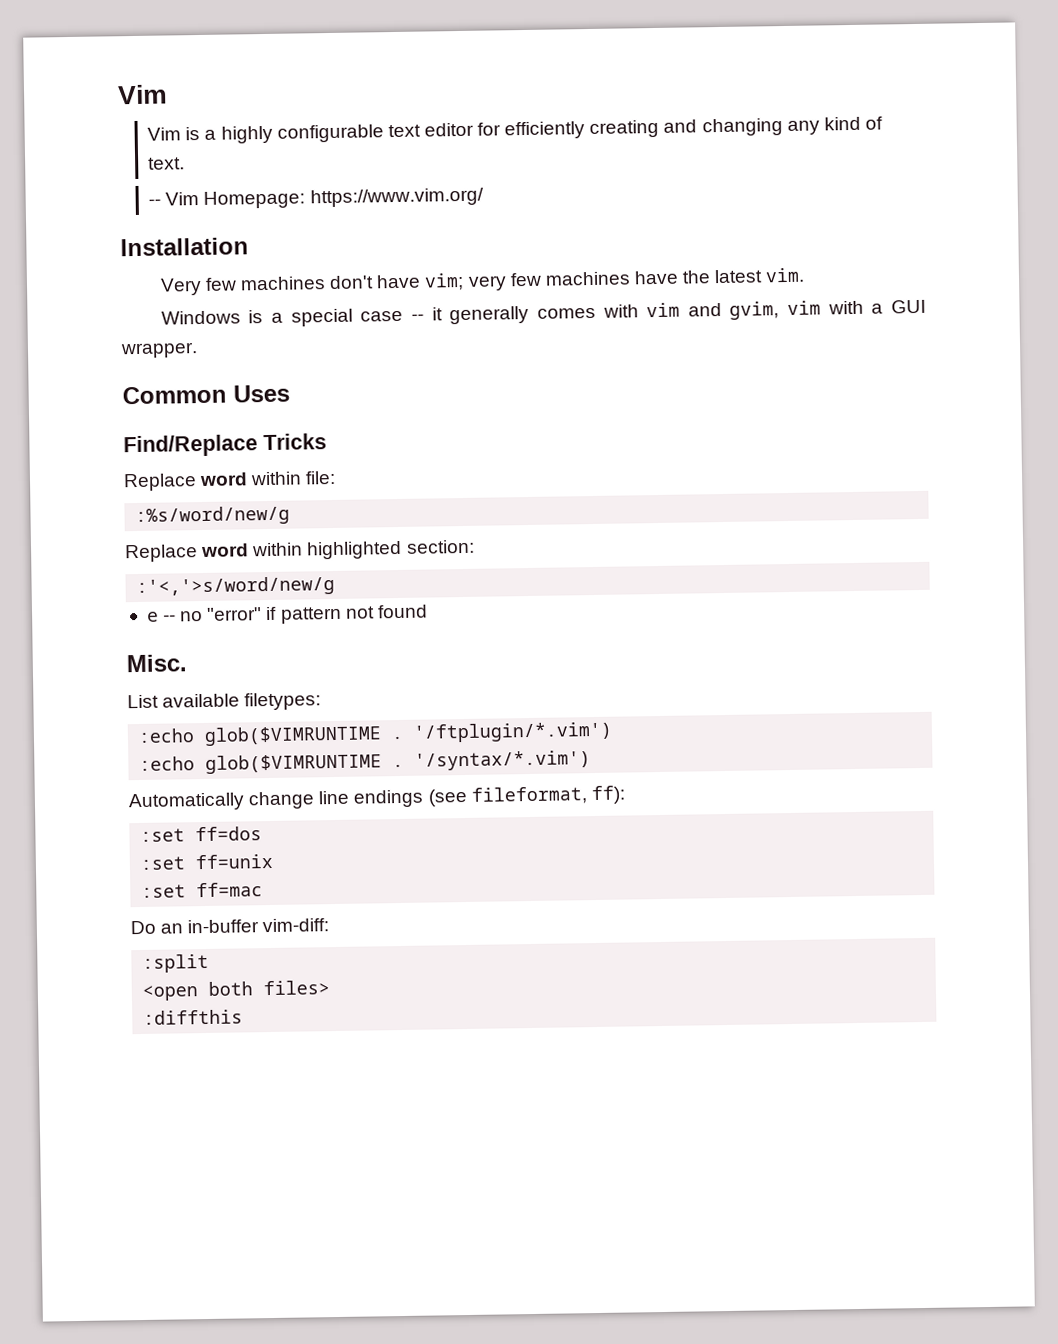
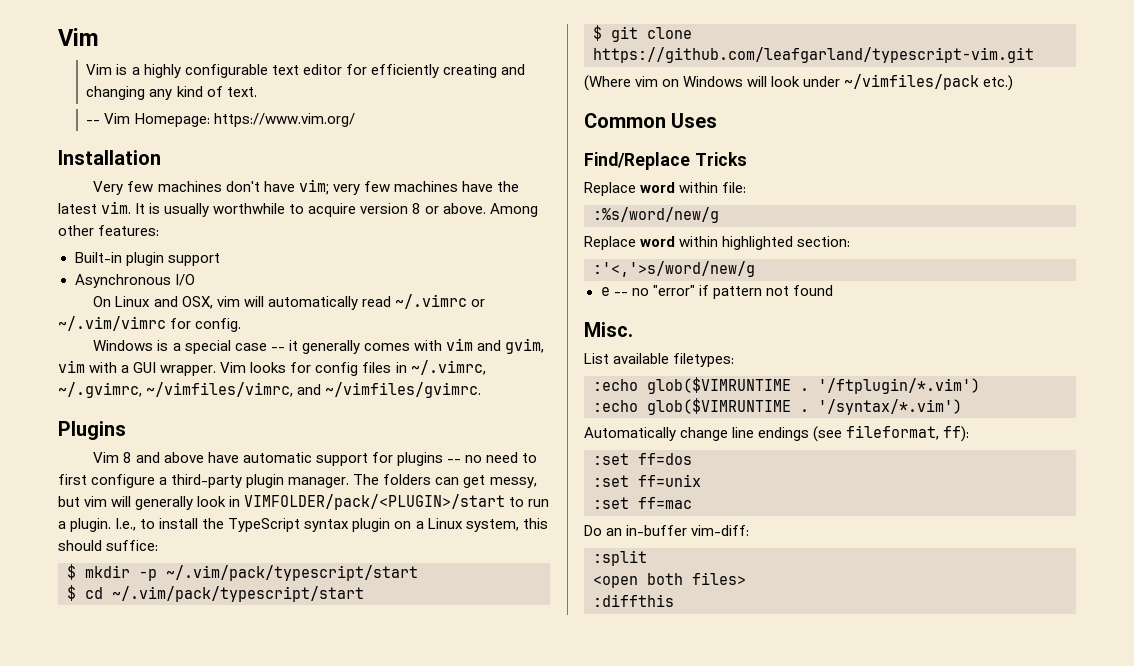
+ It is usually worthwhile to acquire version 8 or above. Among other features:
+ Built-in plugin support
+ Asynchronous I/O
+ On Linux and OSX, vim will automatically read ~/.vimrc or ~/.vim/vimrc for config.
+ Vim looks for config files in ~/.vimrc, ~/.gvimrc, ~/vimfiles/vimrc, and ~/vimfiles/gvimrc.
+ Plugins
+ Vim 8 and above have automatic support for plugins -- no need to first configure a third-party plugin manager. The folders can get messy, but vim will generally look in VIMFOLDER/pack/<PLUGIN>/start to run a plugin. I.e., to install the TypeScript syntax plugin on a Linux system, this should suffice:
+ $ mkdir -p ~/.vim/pack/typescript/start
+ $ cd ~/.vim/pack/typescript/start
+ $ git clone https://github.com/leafgarland/typescript-vim.git
+ (Where vim on Windows will look under ~/vimfiles/pack etc.)

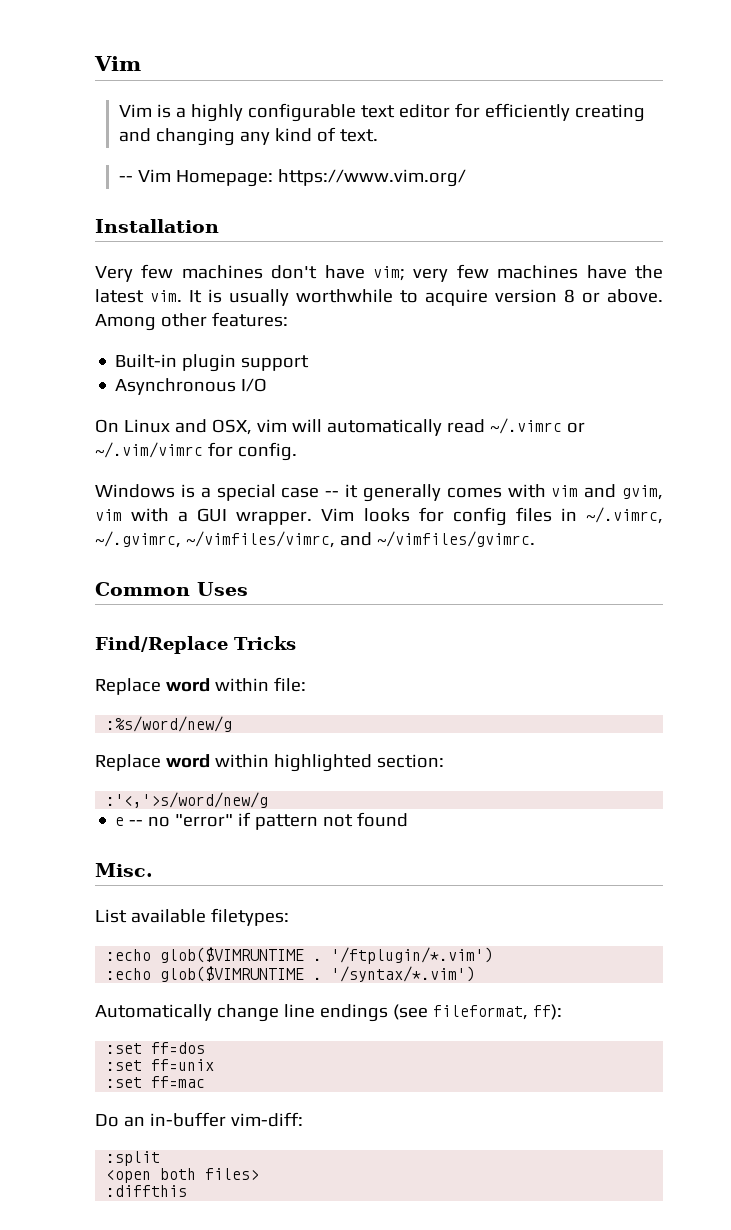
- Plugins
- Vim 8 and above have automatic support for plugins -- no need to first configure a third-party plugin manager. The folders can get messy, but vim will generally look in VIMFOLDER/pack/<PLUGIN>/start to run a plugin. I.e., to install the TypeScript syntax plugin on a Linux system, this should suffice:
- $ mkdir -p ~/.vim/pack/typescript/start
- $ cd ~/.vim/pack/typescript/start
- $ git clone https://github.com/leafgarland/typescript-vim.git
- (Where vim on Windows will look under ~/vimfiles/pack etc.)

